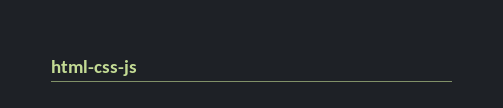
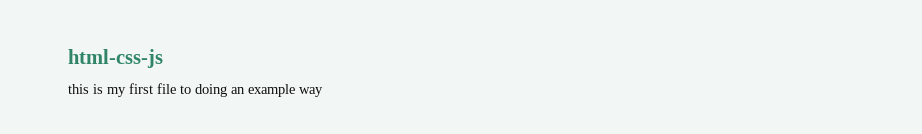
+ this is my first file to doing an example way

